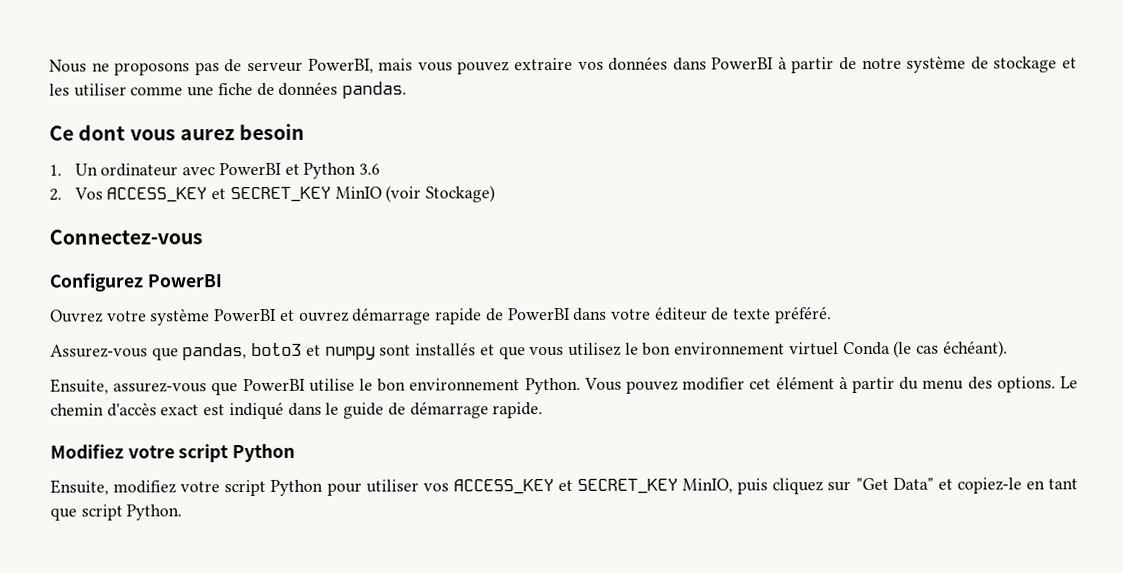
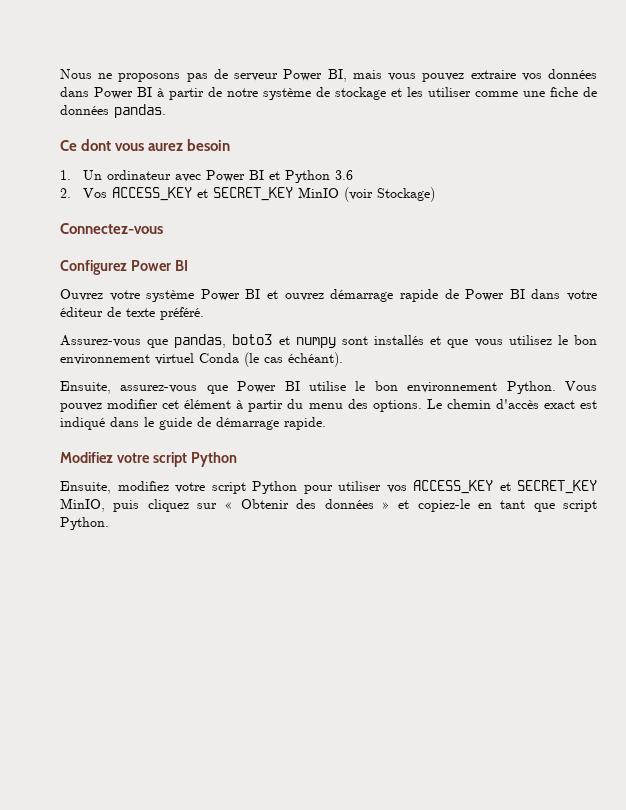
- Nous ne proposons pas de serveur PowerBI, mais vous pouvez extraire vos données dans PowerBI à partir de notre système de stockage et les utiliser comme une fiche de données pandas.
+ Nous ne proposons pas de serveur Power BI, mais vous pouvez extraire vos données dans Power BI à partir de notre système de stockage et les utiliser comme une fiche de données pandas.
- 1. Un ordinateur avec PowerBI et Python 3.6
+ 1. Un ordinateur avec Power BI et Python 3.6
- Configurez PowerBI
+ Configurez Power BI
- Ouvrez votre système PowerBI et ouvrez démarrage rapide de PowerBI dans votre éditeur de texte préféré.
+ Ouvrez votre système Power BI et ouvrez démarrage rapide de Power BI dans votre éditeur de texte préféré.
- Ensuite, assurez-vous que PowerBI utilise le bon environnement Python.
+ Ensuite, assurez-vous que Power BI utilise le bon environnement Python.
- Ensuite, modifiez votre script Python pour utiliser vos ACCESS_KEY et SECRET_KEY MinIO, puis cliquez sur "Get Data" et copiez-le en tant que script Python.
+ Ensuite, modifiez votre script Python pour utiliser vos ACCESS_KEY et SECRET_KEY MinIO, puis cliquez sur « Obtenir des données » et copiez-le en tant que script Python.

